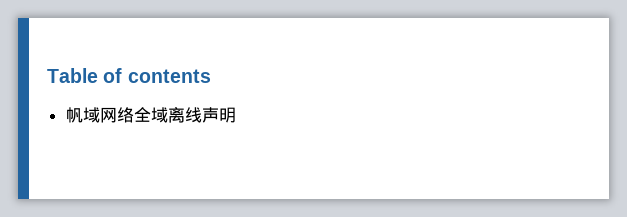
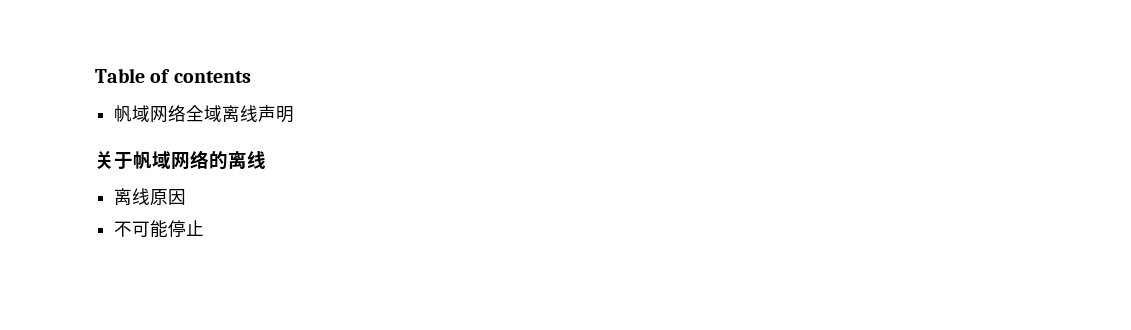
+ 关于帆域网络的离线
+ 离线原因
+ 不可能停止

